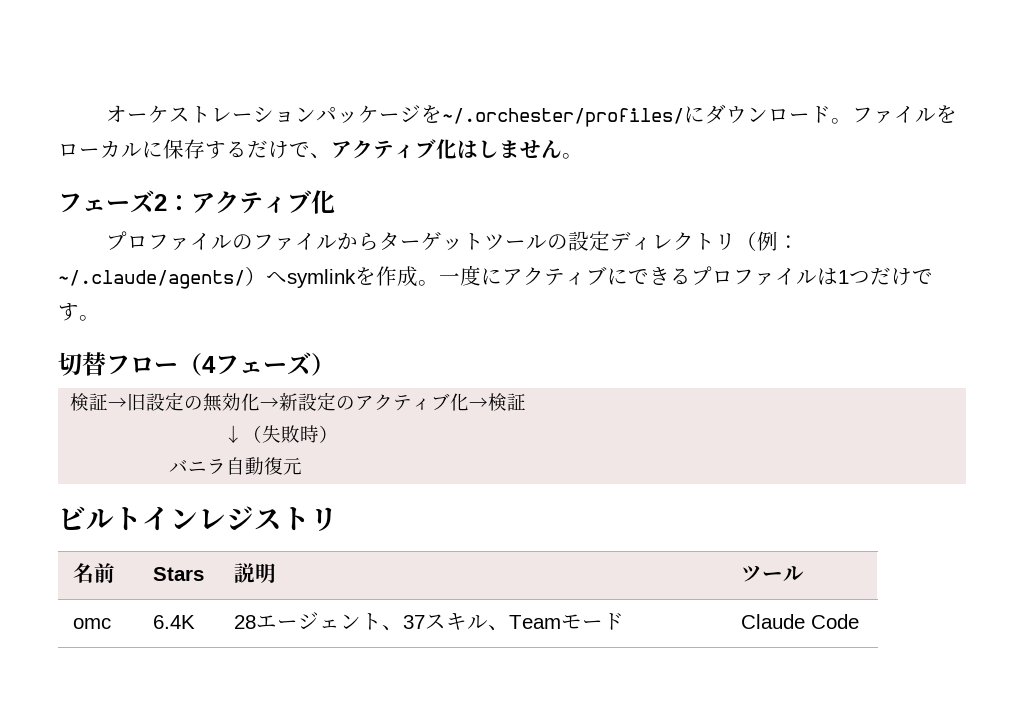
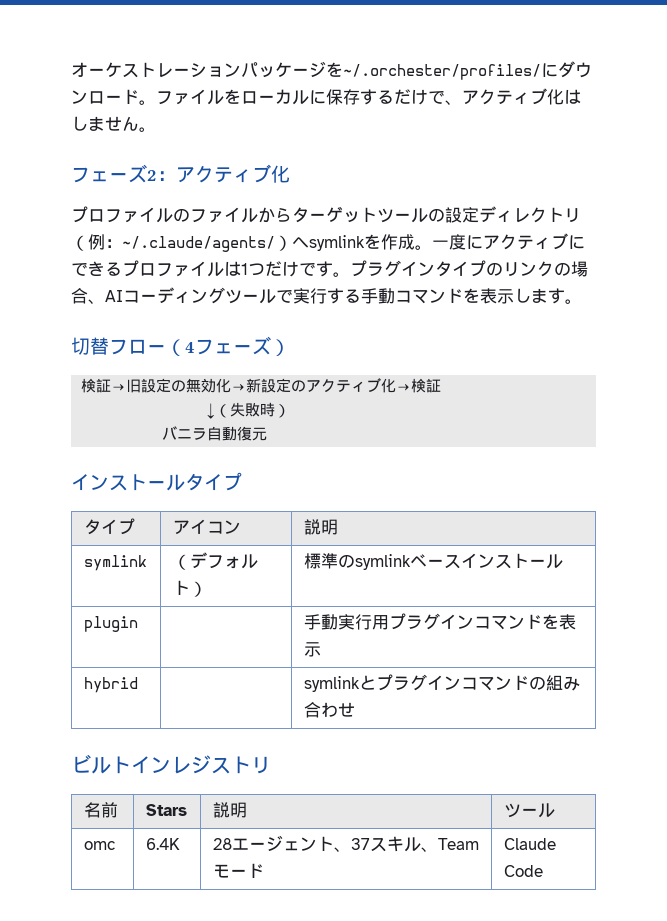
+ プラグインタイプのリンクの場合、AIコーディングツールで実行する手動コマンドを表示します。
+ インストールタイプ
+ タイプ | アイコン | 説明
+ symlink | （デフォルト） | 標準のsymlinkベースインストール
+ plugin | | 手動実行用プラグインコマンドを表示
+ hybrid | | symlinkとプラグインコマンドの組み合わせ

